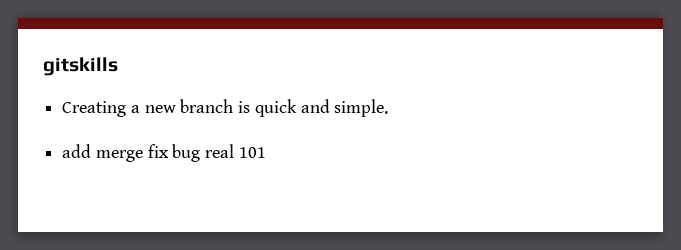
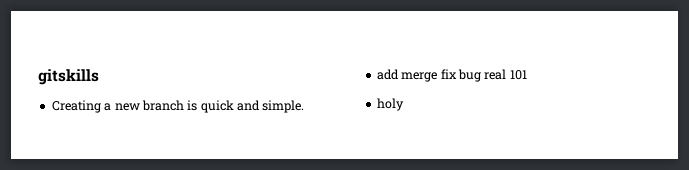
+ holy

